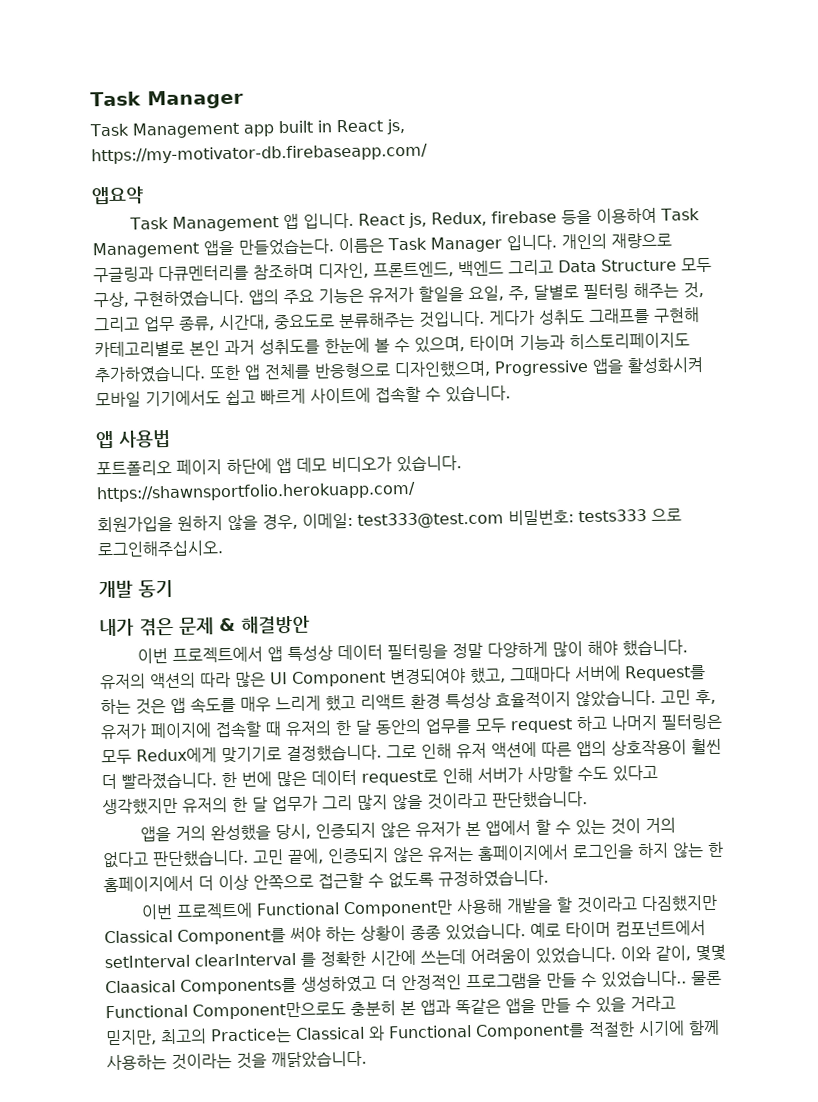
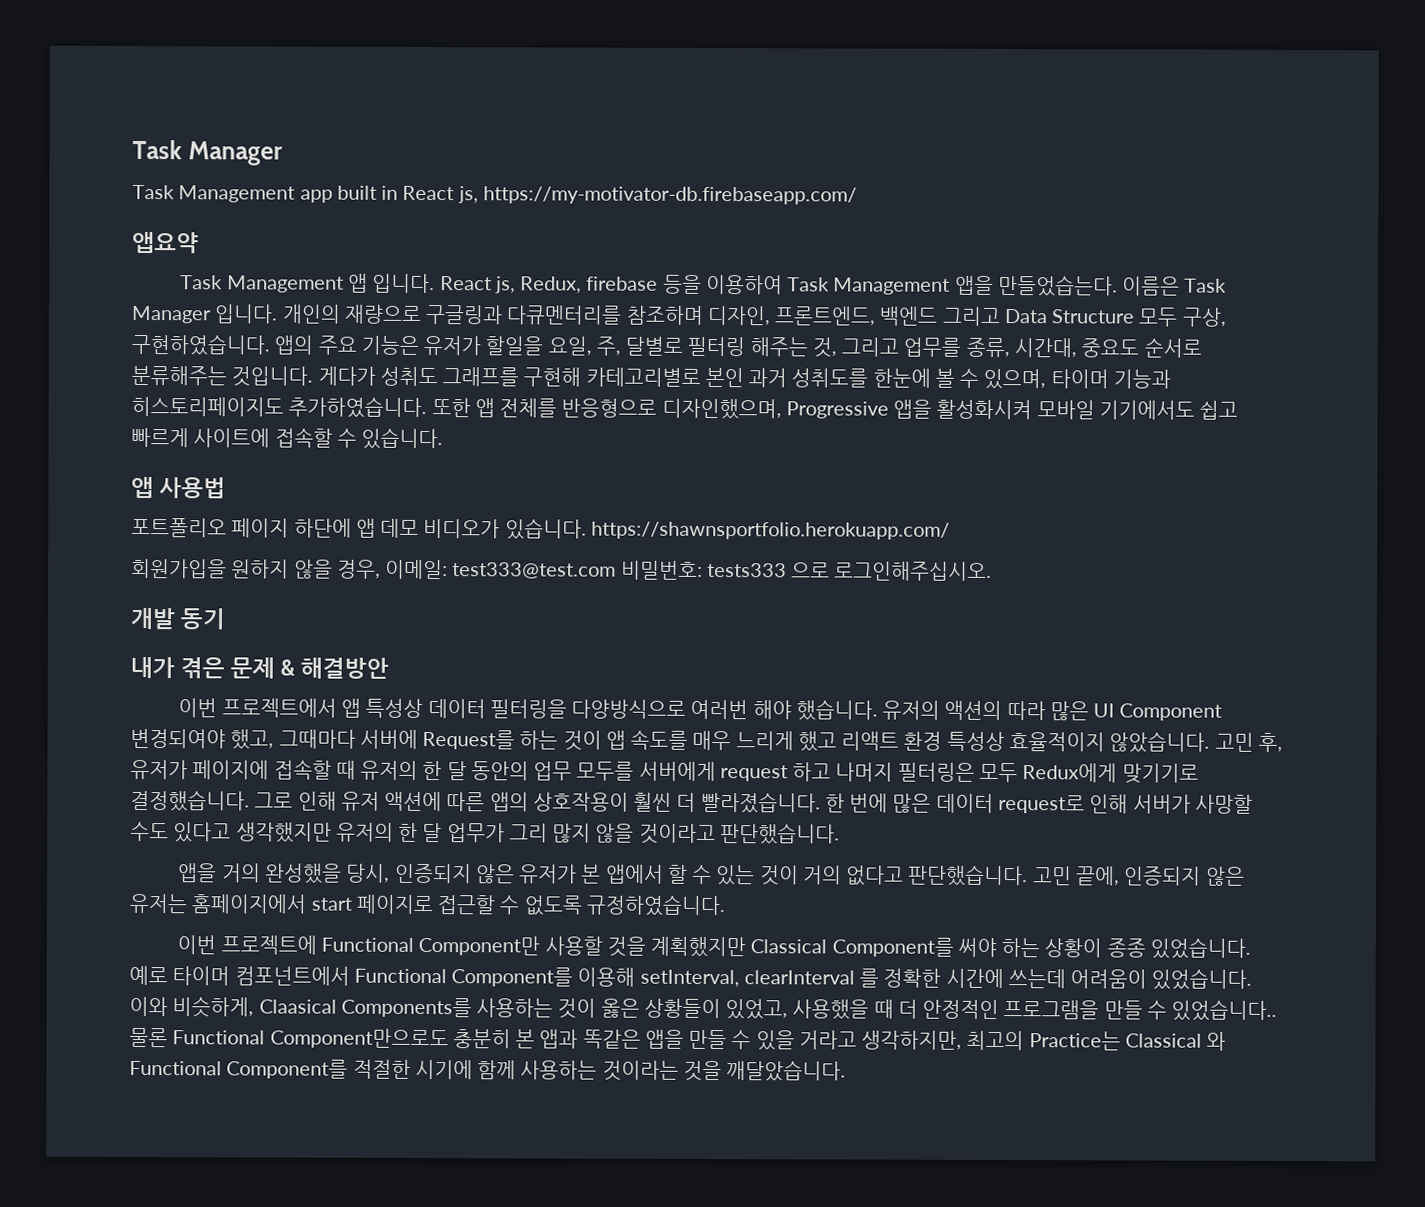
- 앱의 주요 기능은 유저가 할일을 요일, 주, 달별로 필터링 해주는 것, 그리고 업무 종류, 시간대, 중요도로 분류해주는 것입니다.
+ 앱의 주요 기능은 유저가 할일을 요일, 주, 달별로 필터링 해주는 것, 그리고 업무를 종류, 시간대, 중요도 순서로 분류해주는 것입니다.
- 이번 프로젝트에서 앱 특성상 데이터 필터링을 정말 다양하게 많이 해야 했습니다.
+ 이번 프로젝트에서 앱 특성상 데이터 필터링을 다양방식으로 여러번 해야 했습니다.
- 유저의 액션의 따라 많은 UI Component 변경되여야 했고, 그때마다 서버에 Request를 하는 것은 앱 속도를 매우 느리게 했고 리액트 환경 특성상 효율적이지 않았습니다.
+ 유저의 액션의 따라 많은 UI Component 변경되여야 했고, 그때마다 서버에 Request를 하는 것이 앱 속도를 매우 느리게 했고 리액트 환경 특성상 효율적이지 않았습니다.
- 고민 후, 유저가 페이지에 접속할 때 유저의 한 달 동안의 업무를 모두 request 하고 나머지 필터링은 모두 Redux에게 맞기기로 결정했습니다.
+ 고민 후, 유저가 페이지에 접속할 때 유저의 한 달 동안의 업무 모두를 서버에게 request 하고 나머지 필터링은 모두 Redux에게 맞기기로 결정했습니다.
- 고민 끝에, 인증되지 않은 유저는 홈페이지에서 로그인을 하지 않는 한 홈페이지에서 더 이상 안쪽으로 접근할 수 없도록 규정하였습니다.
+ 고민 끝에, 인증되지 않은 유저는 홈페이지에서 start 페이지로 접근할 수 없도록 규정하였습니다.
- 이번 프로젝트에 Functional Component만 사용해 개발을 할 것이라고 다짐했지만 Classical Component를 써야 하는 상황이 종종 있었습니다.
+ 이번 프로젝트에 Functional Component만 사용할 것을 계획했지만 Classical Component를 써야 하는 상황이 종종 있었습니다.
- 예로 타이머 컴포넌트에서 setInterval clearInterval 를 정확한 시간에 쓰는데 어려움이 있었습니다.
+ 예로 타이머 컴포넌트에서 Functional Component를 이용해 setInterval, clearInterval 를 정확한 시간에 쓰는데 어려움이 있었습니다.
- 이와 같이, 몇몇 Claasical Components를 생성하였고 더 안정적인 프로그램을 만들 수 있었습니다..
+ 이와 비슷하게, Claasical Components를 사용하는 것이 옳은 상황들이 있었고, 사용했을 때 더 안정적인 프로그램을 만들 수 있었습니다..
- 물론 Functional Component만으로도 충분히 본 앱과 똑같은 앱을 만들 수 있을 거라고 믿지만, 최고의 Practice는 Classical 와 Functional Component를 적절한 시기에 함께 사용하는 것이라는 것을 깨닭았습니다.
+ 물론 Functional Component만으로도 충분히 본 앱과 똑같은 앱을 만들 수 있을 거라고 생각하지만, 최고의 Practice는 Classical 와 Functional Component를 적절한 시기에 함께 사용하는 것이라는 것을 깨달았습니다.

